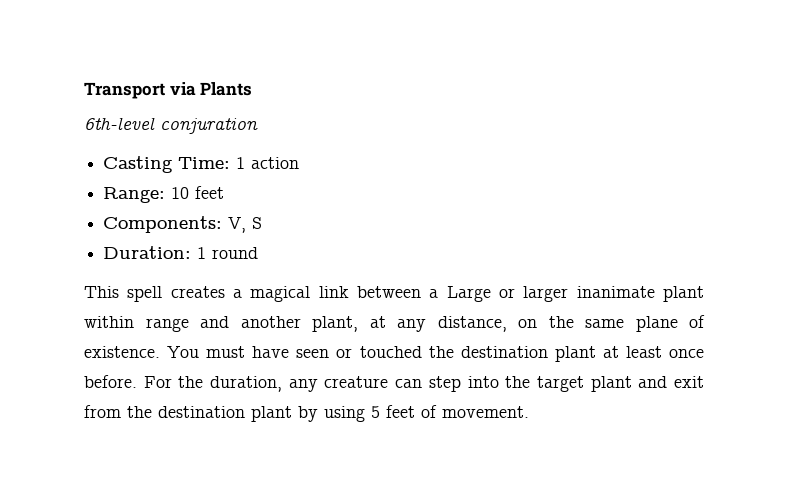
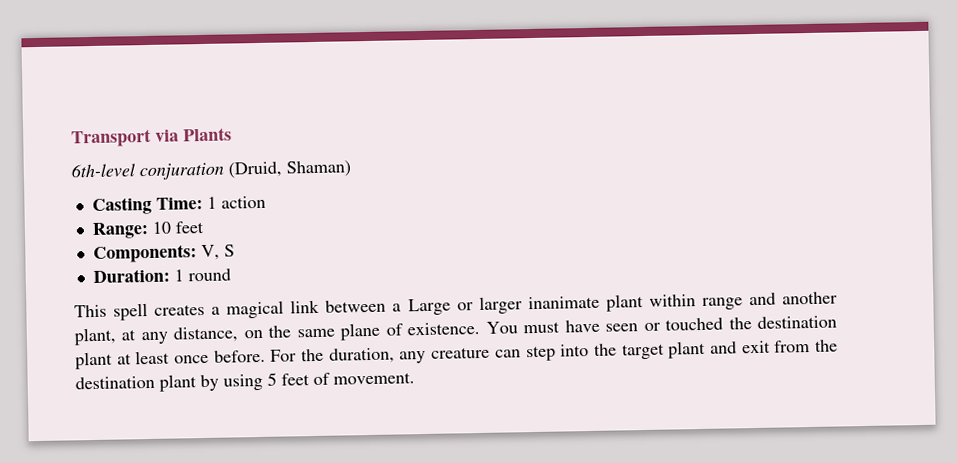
- 6th-level conjuration
+ 6th-level conjuration (Druid, Shaman)

